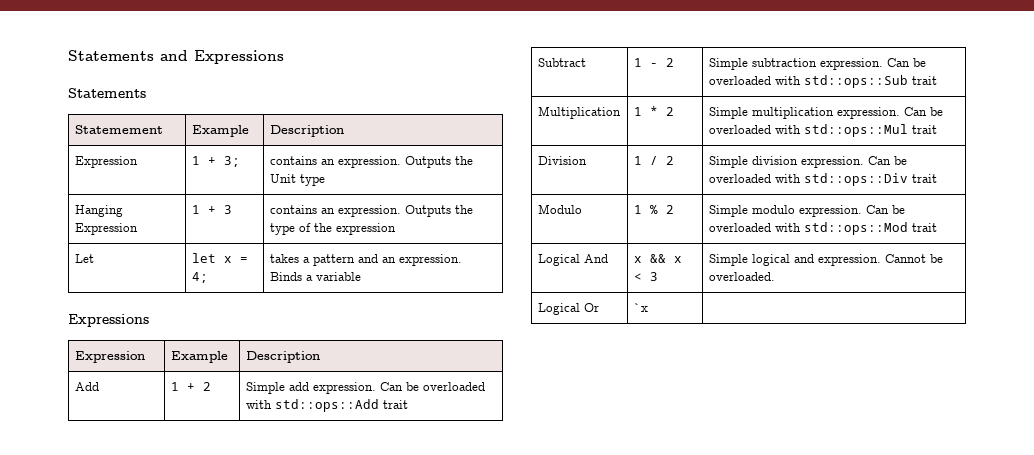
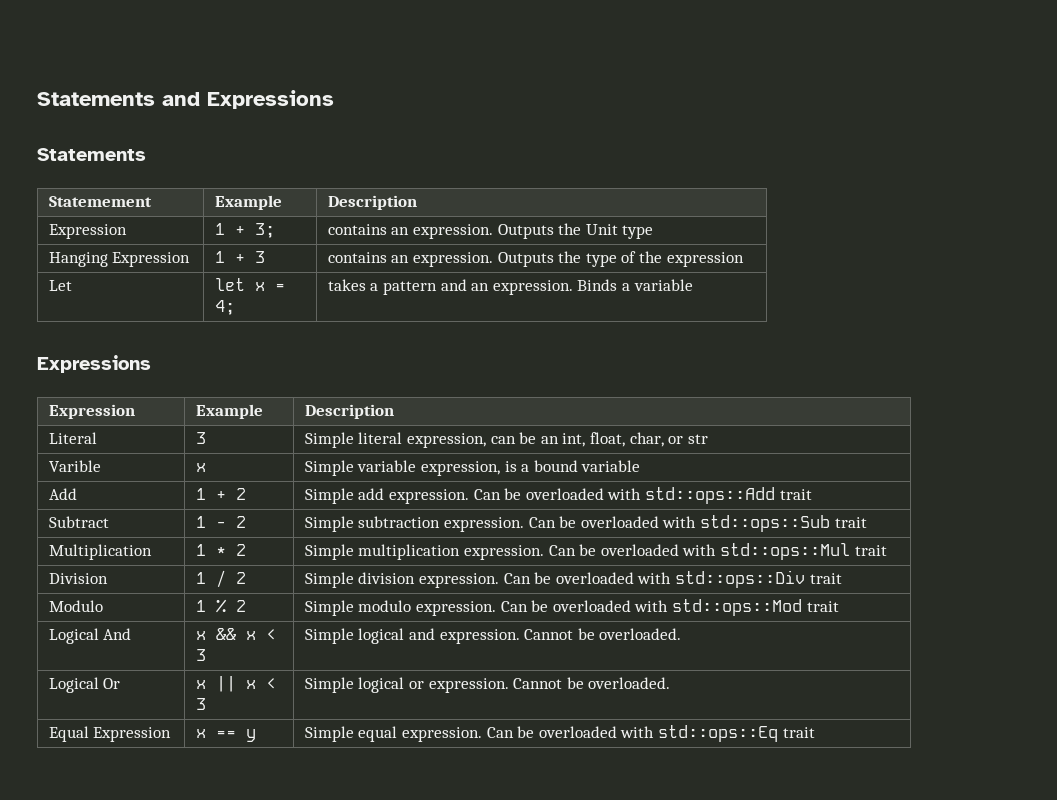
+ Literal | 3 | Simple literal expression, can be an int, float, char, or str
+ Varible | x | Simple variable expression, is a bound variable
- Logical Or | `x |
+ Logical Or | x || x < 3 | Simple logical or expression. Cannot be overloaded.
+ Equal Expression | x == y | Simple equal expression. Can be overloaded with std::ops::Eq trait

